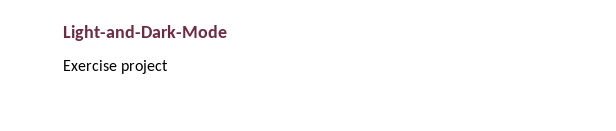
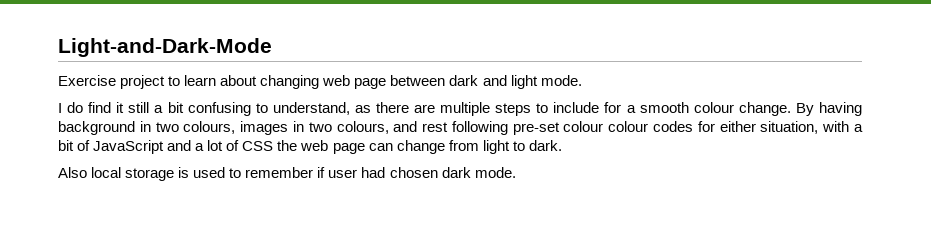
- Exercise project
+ Exercise project to learn about changing web page between dark and light mode.
+ I do find it still a bit confusing to understand, as there are multiple steps to include for a smooth colour change. By having background in two colours, images in two colours, and rest following pre-set colour colour codes for either situation, with a bit of JavaScript and a lot of CSS the web page can change from light to dark.
+ Also local storage is used to remember if user had chosen dark mode.

